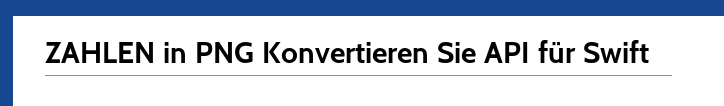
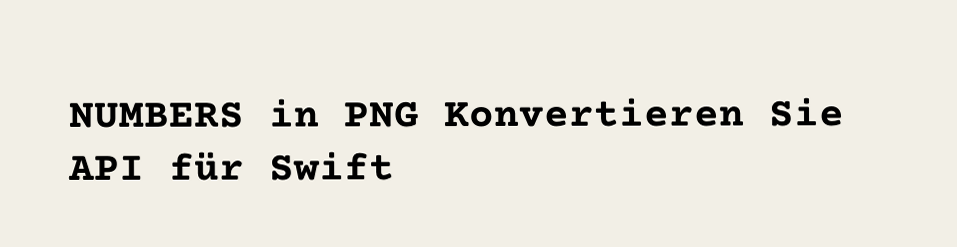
- ZAHLEN in PNG Konvertieren Sie API für Swift
+ NUMBERS in PNG Konvertieren Sie API für Swift

